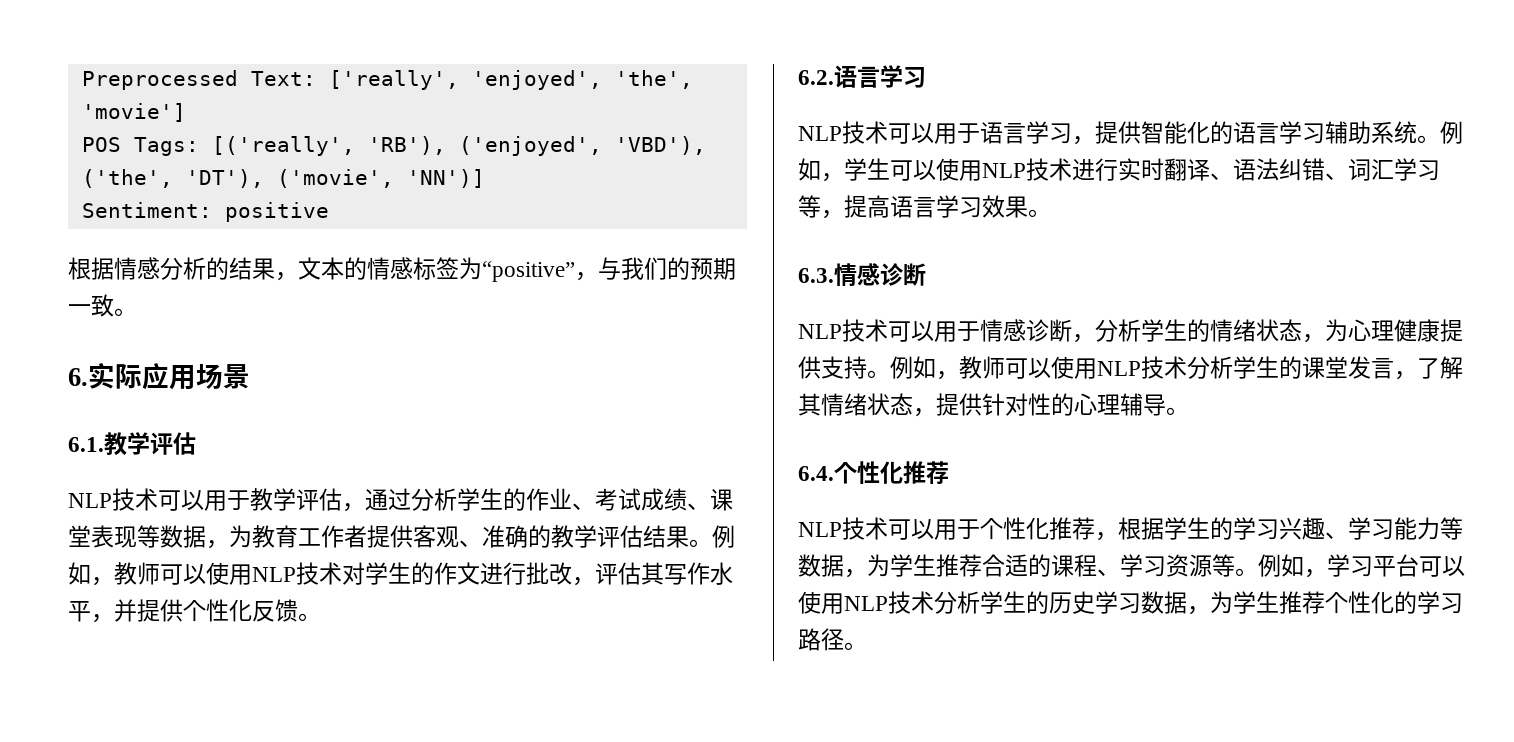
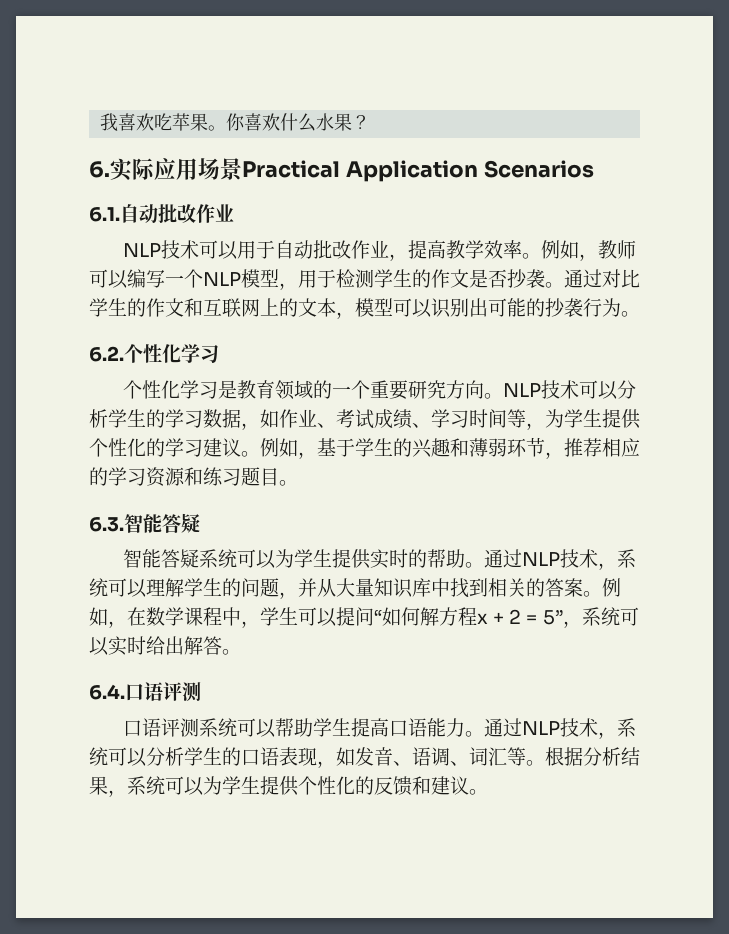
- Preprocessed Text: ['really', 'enjoyed', 'the', 'movie']
- POS Tags: [('really', 'RB'), ('enjoyed', 'VBD'), ('the', 'DT'), ('movie', 'NN')]
- Sentiment: positive
- 根据情感分析的结果，文本的情感标签为“positive”，与我们的预期一致。
- 6.实际应用场景
- 6.1.教学评估
- NLP技术可以用于教学评估，通过分析学生的作业、考试成绩、课堂表现等数据，为教育工作者提供客观、准确的教学评估结果。例如，教师可以使用NLP技术对学生的作文进行批改，评估其写作水平，并提供个性化反馈。
- 6.2.语言学习
- NLP技术可以用于语言学习，提供智能化的语言学习辅助系统。例如，学生可以使用NLP技术进行实时翻译、语法纠错、词汇学习等，提高语言学习效果。
- 6.3.情感诊断
- NLP技术可以用于情感诊断，分析学生的情绪状态，为心理健康提供支持。例如，教师可以使用NLP技术分析学生的课堂发言，了解其情绪状态，提供针对性的心理辅导。
- 6.4.个性化推荐
- NLP技术可以用于个性化推荐，根据学生的学习兴趣、学习能力等数据，为学生推荐合适的课程、学习资源等。例如，学习平台可以使用NLP技术分析学生的历史学习数据，为学生推荐个性化的学习路径。
+ 我喜欢吃苹果。你喜欢什么水果？
+ 6.实际应用场景Practical Application Scenarios
+ 6.1.自动批改作业
+ NLP技术可以用于自动批改作业，提高教学效率。例如，教师可以编写一个NLP模型，用于检测学生的作文是否抄袭。通过对比学生的作文和互联网上的文本，模型可以识别出可能的抄袭行为。
+ 6.2.个性化学习
+ 个性化学习是教育领域的一个重要研究方向。NLP技术可以分析学生的学习数据，如作业、考试成绩、学习时间等，为学生提供个性化的学习建议。例如，基于学生的兴趣和薄弱环节，推荐相应的学习资源和练习题目。
+ 6.3.智能答疑
+ 智能答疑系统可以为学生提供实时的帮助。通过NLP技术，系统可以理解学生的问题，并从大量知识库中找到相关的答案。例如，在数学课程中，学生可以提问“如何解方程x + 2 = 5”，系统可以实时给出解答。
+ 6.4.口语评测
+ 口语评测系统可以帮助学生提高口语能力。通过NLP技术，系统可以分析学生的口语表现，如发音、语调、词汇等。根据分析结果，系统可以为学生提供个性化的反馈和建议。

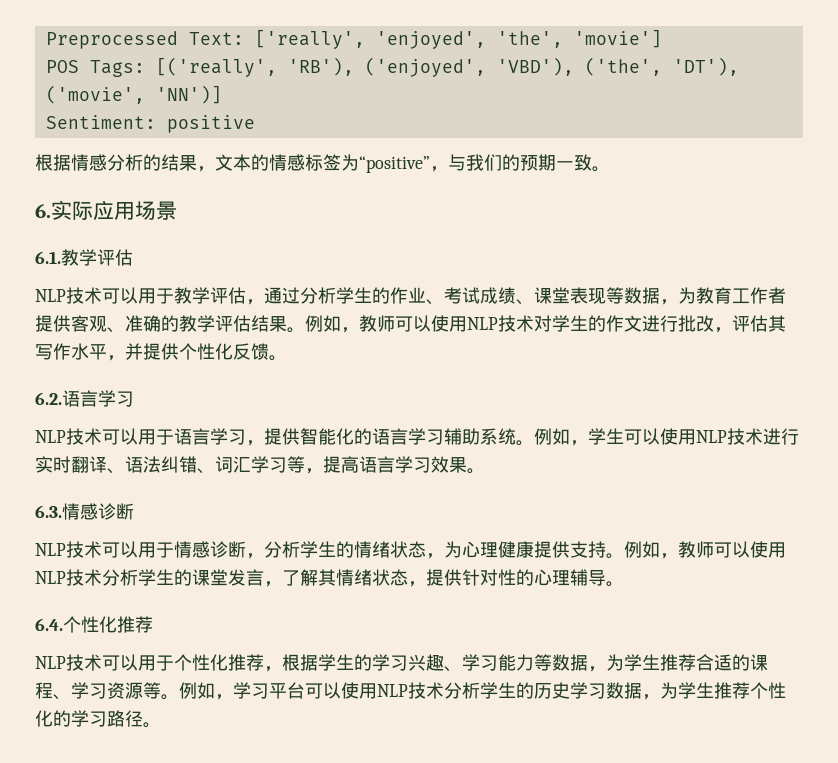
- 我喜欢吃苹果。你喜欢什么水果？
- 6.实际应用场景Practical Application Scenarios
- 6.1.自动批改作业
- NLP技术可以用于自动批改作业，提高教学效率。例如，教师可以编写一个NLP模型，用于检测学生的作文是否抄袭。通过对比学生的作文和互联网上的文本，模型可以识别出可能的抄袭行为。
+ Preprocessed Text: ['really', 'enjoyed', 'the', 'movie']
+ POS Tags: [('really', 'RB'), ('enjoyed', 'VBD'), ('the', 'DT'), ('movie', 'NN')]
+ Sentiment: positive
+ 根据情感分析的结果，文本的情感标签为“positive”，与我们的预期一致。
+ 6.实际应用场景
+ 6.1.教学评估
+ NLP技术可以用于教学评估，通过分析学生的作业、考试成绩、课堂表现等数据，为教育工作者提供客观、准确的教学评估结果。例如，教师可以使用NLP技术对学生的作文进行批改，评估其写作水平，并提供个性化反馈。
- 6.2.个性化学习
+ 6.2.语言学习
- 个性化学习是教育领域的一个重要研究方向。NLP技术可以分析学生的学习数据，如作业、考试成绩、学习时间等，为学生提供个性化的学习建议。例如，基于学生的兴趣和薄弱环节，推荐相应的学习资源和练习题目。
- 6.3.智能答疑
- 智能答疑系统可以为学生提供实时的帮助。通过NLP技术，系统可以理解学生的问题，并从大量知识库中找到相关的答案。例如，在数学课程中，学生可以提问“如何解方程x + 2 = 5”，系统可以实时给出解答。
- 6.4.口语评测
- 口语评测系统可以帮助学生提高口语能力。通过NLP技术，系统可以分析学生的口语表现，如发音、语调、词汇等。根据分析结果，系统可以为学生提供个性化的反馈和建议。
+ NLP技术可以用于语言学习，提供智能化的语言学习辅助系统。例如，学生可以使用NLP技术进行实时翻译、语法纠错、词汇学习等，提高语言学习效果。
+ 6.3.情感诊断
+ NLP技术可以用于情感诊断，分析学生的情绪状态，为心理健康提供支持。例如，教师可以使用NLP技术分析学生的课堂发言，了解其情绪状态，提供针对性的心理辅导。
+ 6.4.个性化推荐
+ NLP技术可以用于个性化推荐，根据学生的学习兴趣、学习能力等数据，为学生推荐合适的课程、学习资源等。例如，学习平台可以使用NLP技术分析学生的历史学习数据，为学生推荐个性化的学习路径。

